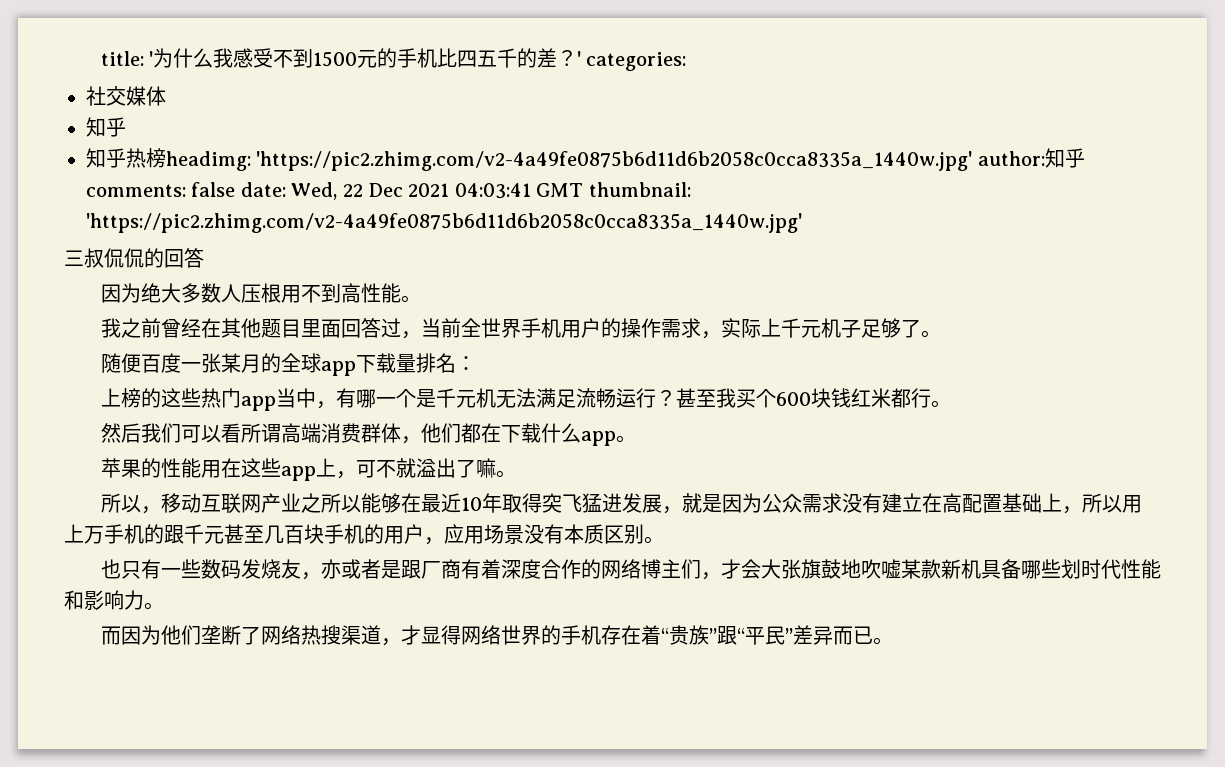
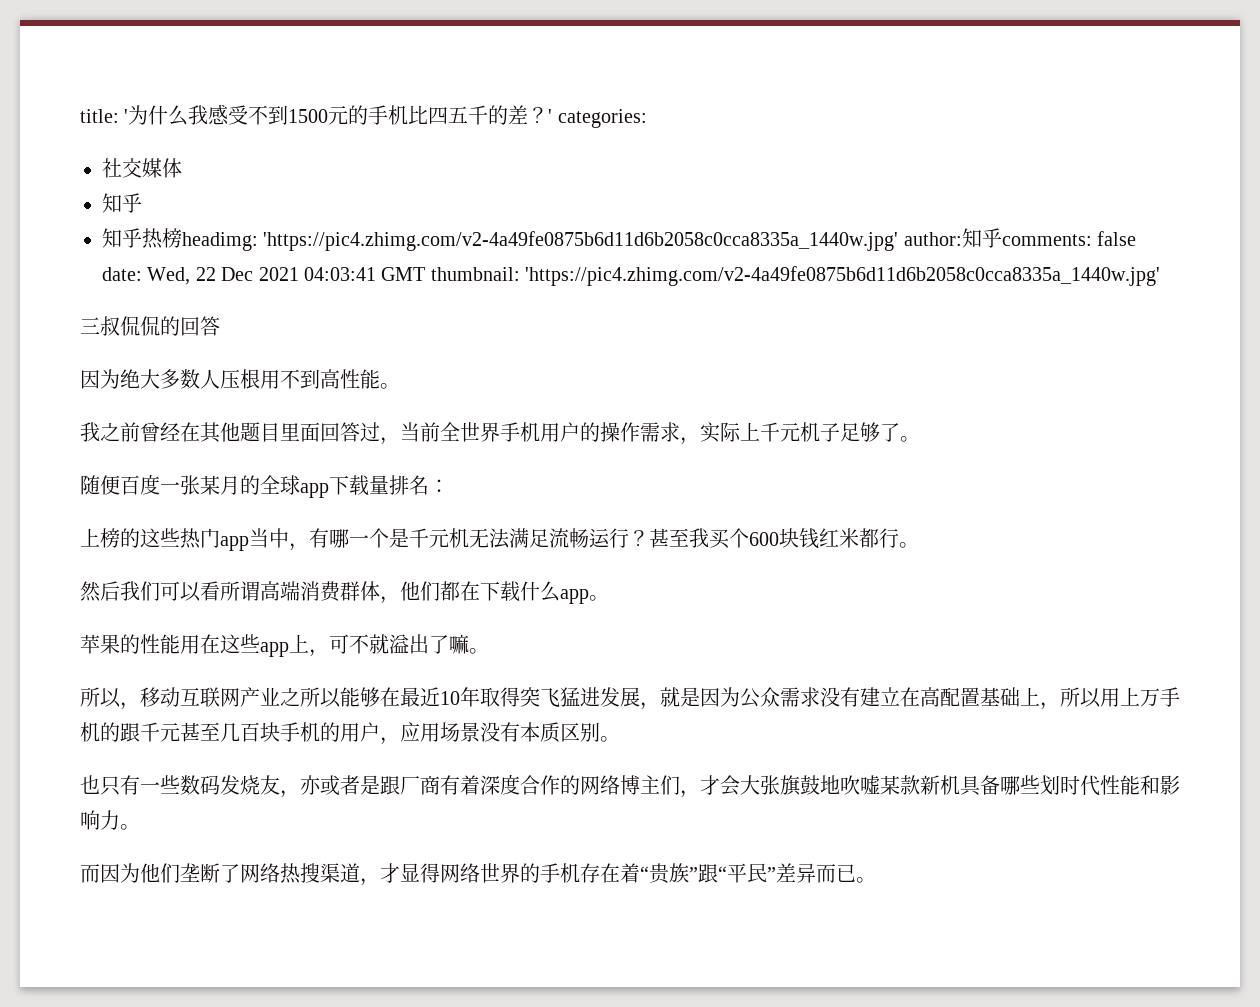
- 知乎热榜headimg: 'https://pic2.zhimg.com/v2-4a49fe0875b6d11d6b2058c0cca8335a_1440w.jpg' author:知乎comments: false date: Wed, 22 Dec 2021 04:03:41 GMT thumbnail: 'https://pic2.zhimg.com/v2-4a49fe0875b6d11d6b2058c0cca8335a_1440w.jpg'
+ 知乎热榜headimg: 'https://pic4.zhimg.com/v2-4a49fe0875b6d11d6b2058c0cca8335a_1440w.jpg' author:知乎comments: false date: Wed, 22 Dec 2021 04:03:41 GMT thumbnail: 'https://pic4.zhimg.com/v2-4a49fe0875b6d11d6b2058c0cca8335a_1440w.jpg'

